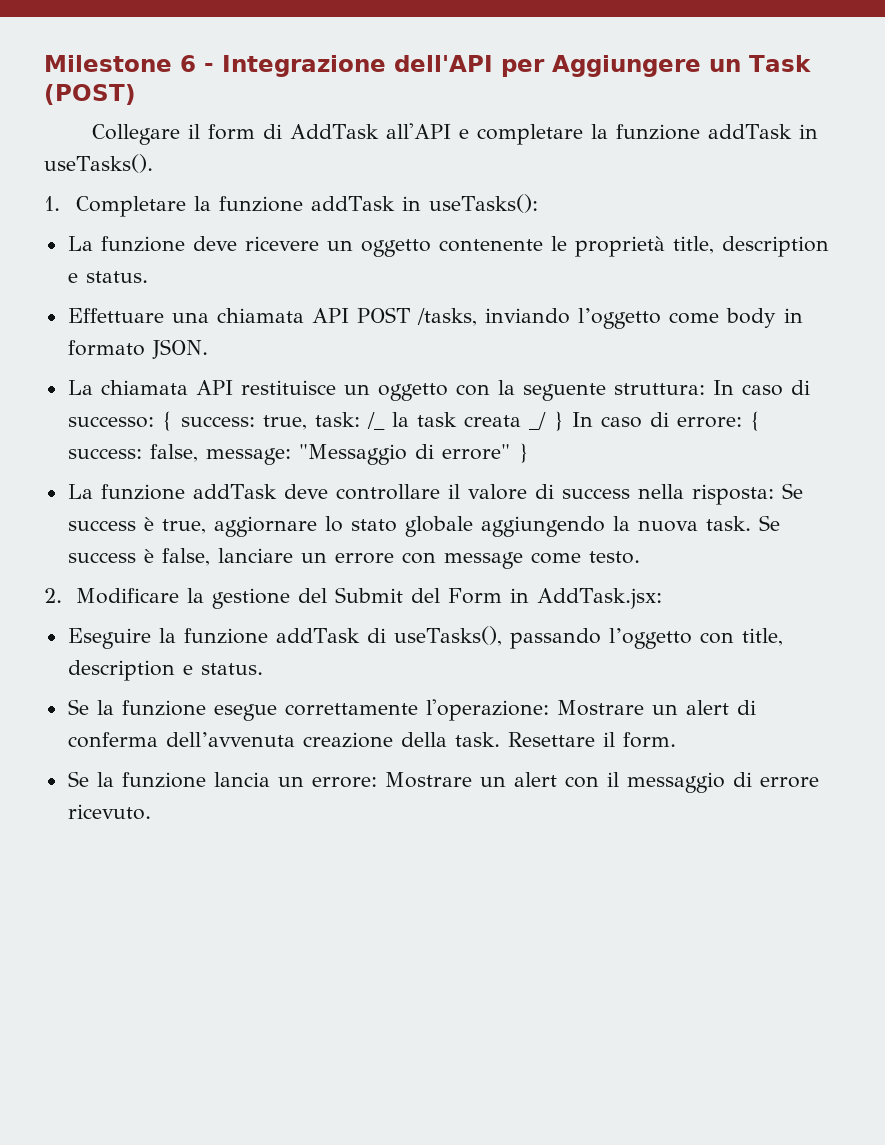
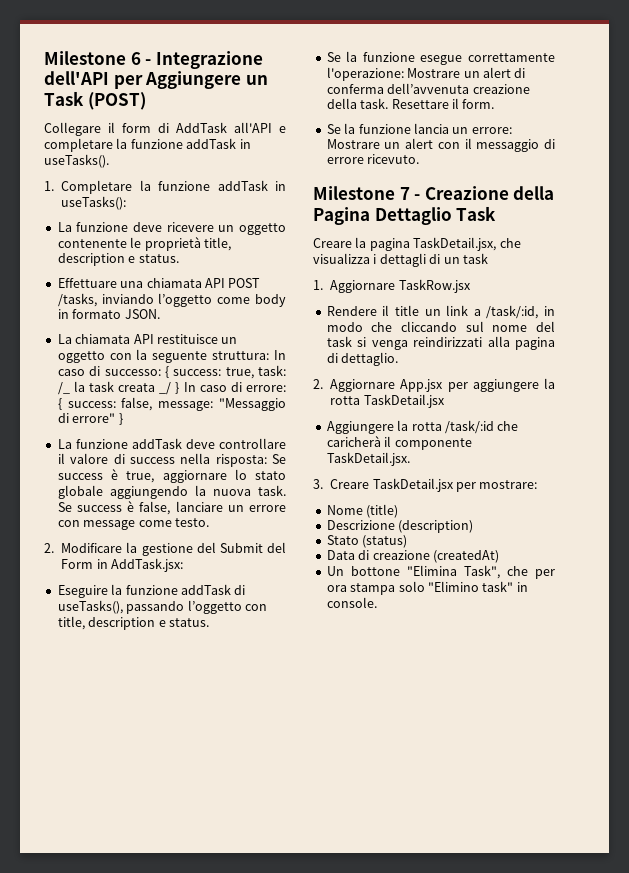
+ Milestone 7 - Creazione della Pagina Dettaglio Task
+ Creare la pagina TaskDetail.jsx, che visualizza i dettagli di un task
+ 1. Aggiornare TaskRow.jsx
+ Rendere il title un link a /task/:id, in modo che cliccando sul nome del task si venga reindirizzati alla pagina di dettaglio.
+ 2. Aggiornare App.jsx per aggiungere la rotta TaskDetail.jsx
+ Aggiungere la rotta /task/:id che caricherà il componente TaskDetail.jsx.
+ 3. Creare TaskDetail.jsx per mostrare:
+ Nome (title)
+ Descrizione (description)
+ Stato (status)
+ Data di creazione (createdAt)
+ Un bottone "Elimina Task", che per ora stampa solo "Elimino task" in console.

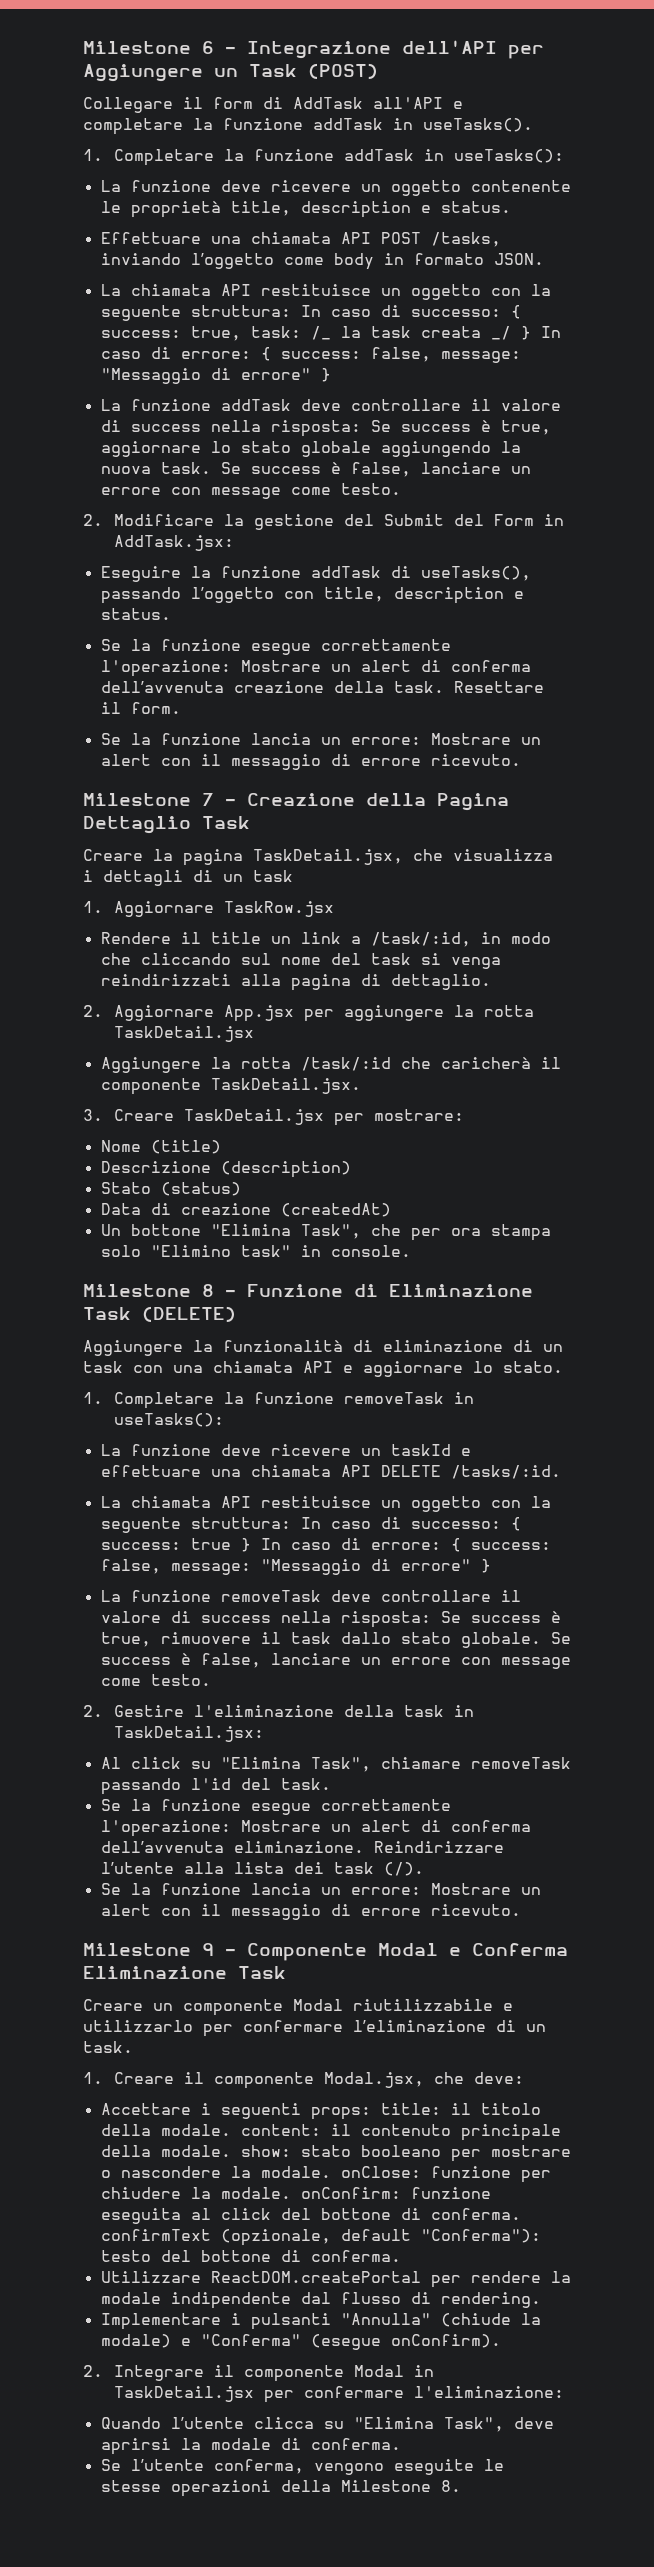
+ Milestone 8 - Funzione di Eliminazione Task (DELETE)
+ Aggiungere la funzionalità di eliminazione di un task con una chiamata API e aggiornare lo stato.
+ 1. Completare la funzione removeTask in useTasks():
+ La funzione deve ricevere un taskId e effettuare una chiamata API DELETE /tasks/:id.
+ La chiamata API restituisce un oggetto con la seguente struttura: In caso di successo: { success: true } In caso di errore: { success: false, message: "Messaggio di errore" }
+ La funzione removeTask deve controllare il valore di success nella risposta: Se success è true, rimuovere il task dallo stato globale. Se success è false, lanciare un errore con message come testo.
+ 2. Gestire l'eliminazione della task in TaskDetail.jsx:
+ Al click su "Elimina Task", chiamare removeTask passando l'id del task.
+ Se la funzione esegue correttamente l'operazione: Mostrare un alert di conferma dell’avvenuta eliminazione. Reindirizzare l’utente alla lista dei task (/).
+ Se la funzione lancia un errore: Mostrare un alert con il messaggio di errore ricevuto.
+ Milestone 9 - Componente Modal e Conferma Eliminazione Task
+ Creare un componente Modal riutilizzabile e utilizzarlo per confermare l’eliminazione di un task.
+ 1. Creare il componente Modal.jsx, che deve:
+ Accettare i seguenti props: title: il titolo della modale. content: il contenuto principale della modale. show: stato booleano per mostrare o nascondere la modale. onClose: funzione per chiudere la modale. onConfirm: funzione eseguita al click del bottone di conferma. confirmText (opzionale, default "Conferma"): testo del bottone di conferma.
+ Utilizzare ReactDOM.createPortal per rendere la modale indipendente dal flusso di rendering.
+ Implementare i pulsanti "Annulla" (chiude la modale) e "Conferma" (esegue onConfirm).
+ 2. Integrare il componente Modal in TaskDetail.jsx per confermare l'eliminazione:
+ Quando l’utente clicca su "Elimina Task", deve aprirsi la modale di conferma.
+ Se l’utente conferma, vengono eseguite le stesse operazioni della Milestone 8.

